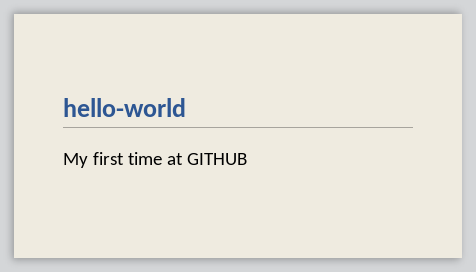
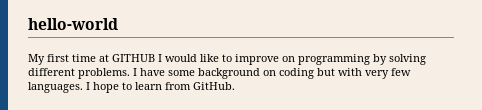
- My first time at GITHUB
+ My first time at GITHUB I would like to improve on programming by solving different problems. I have some background on coding but with very few languages. I hope to learn from GitHub.

